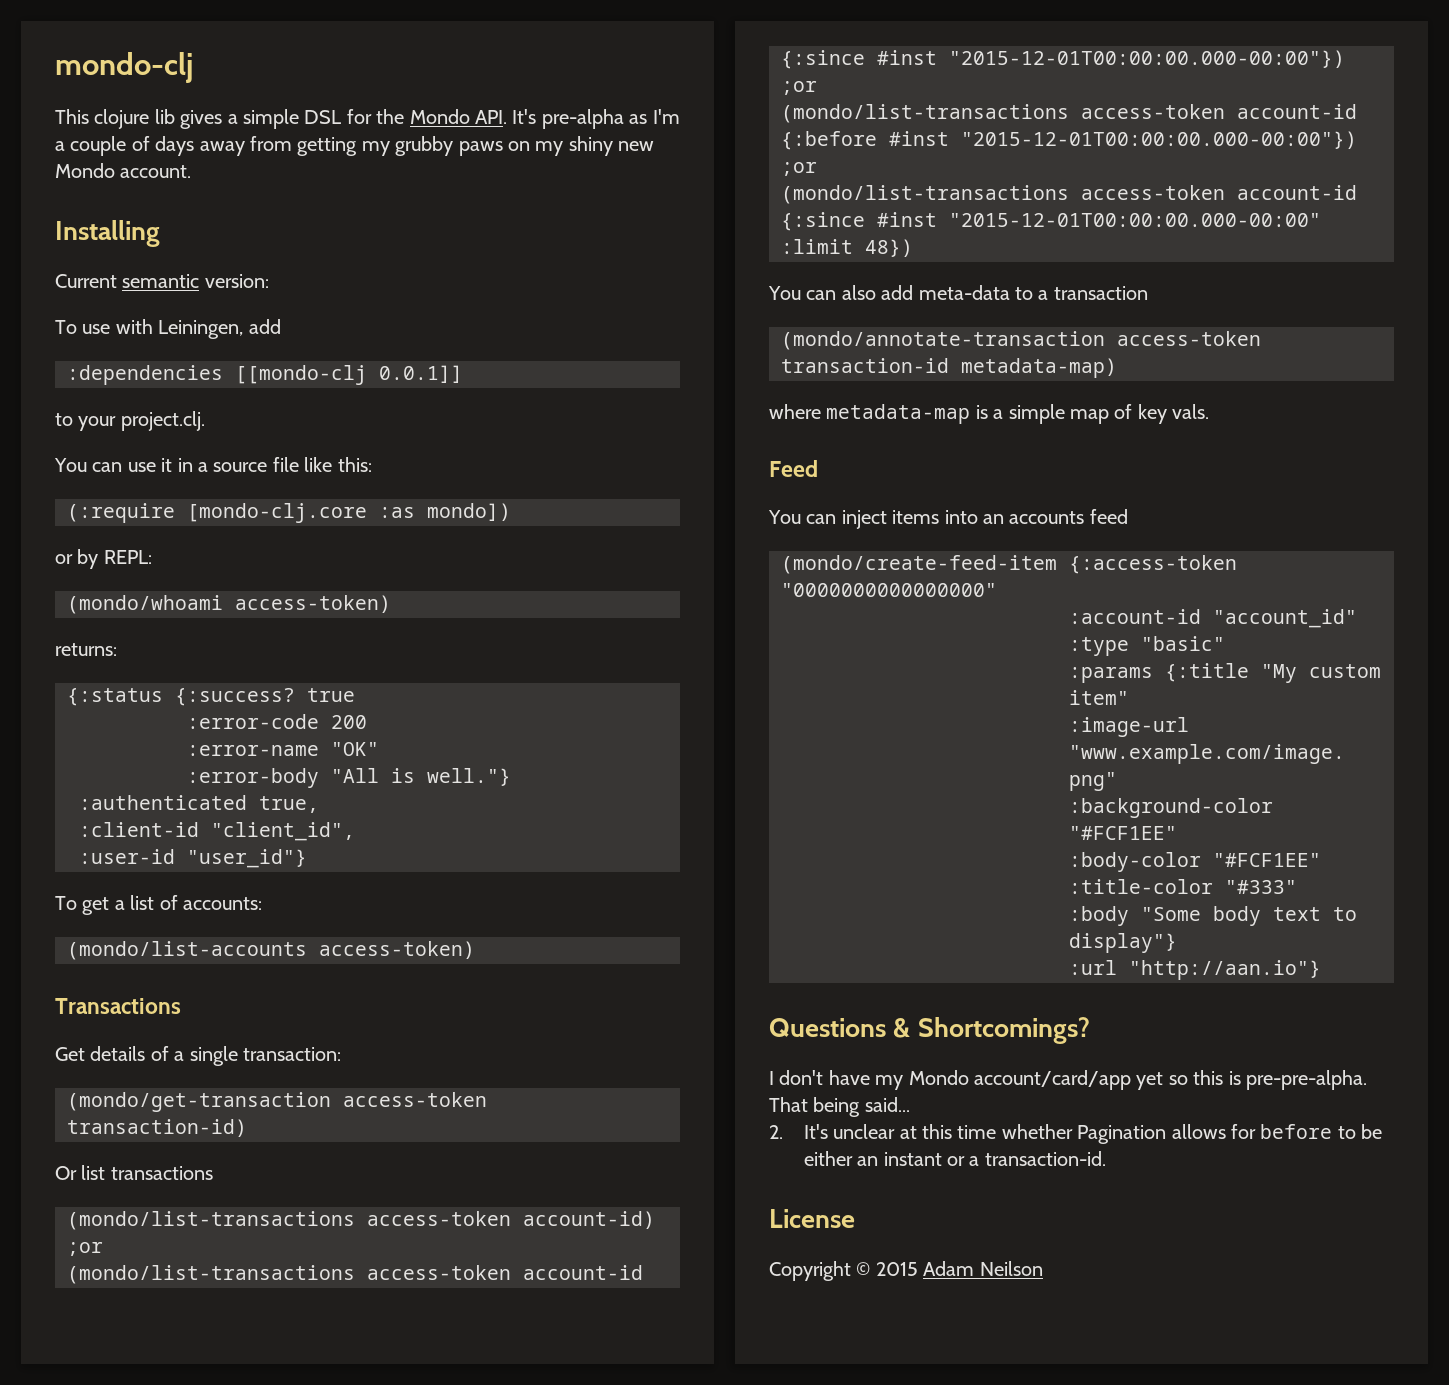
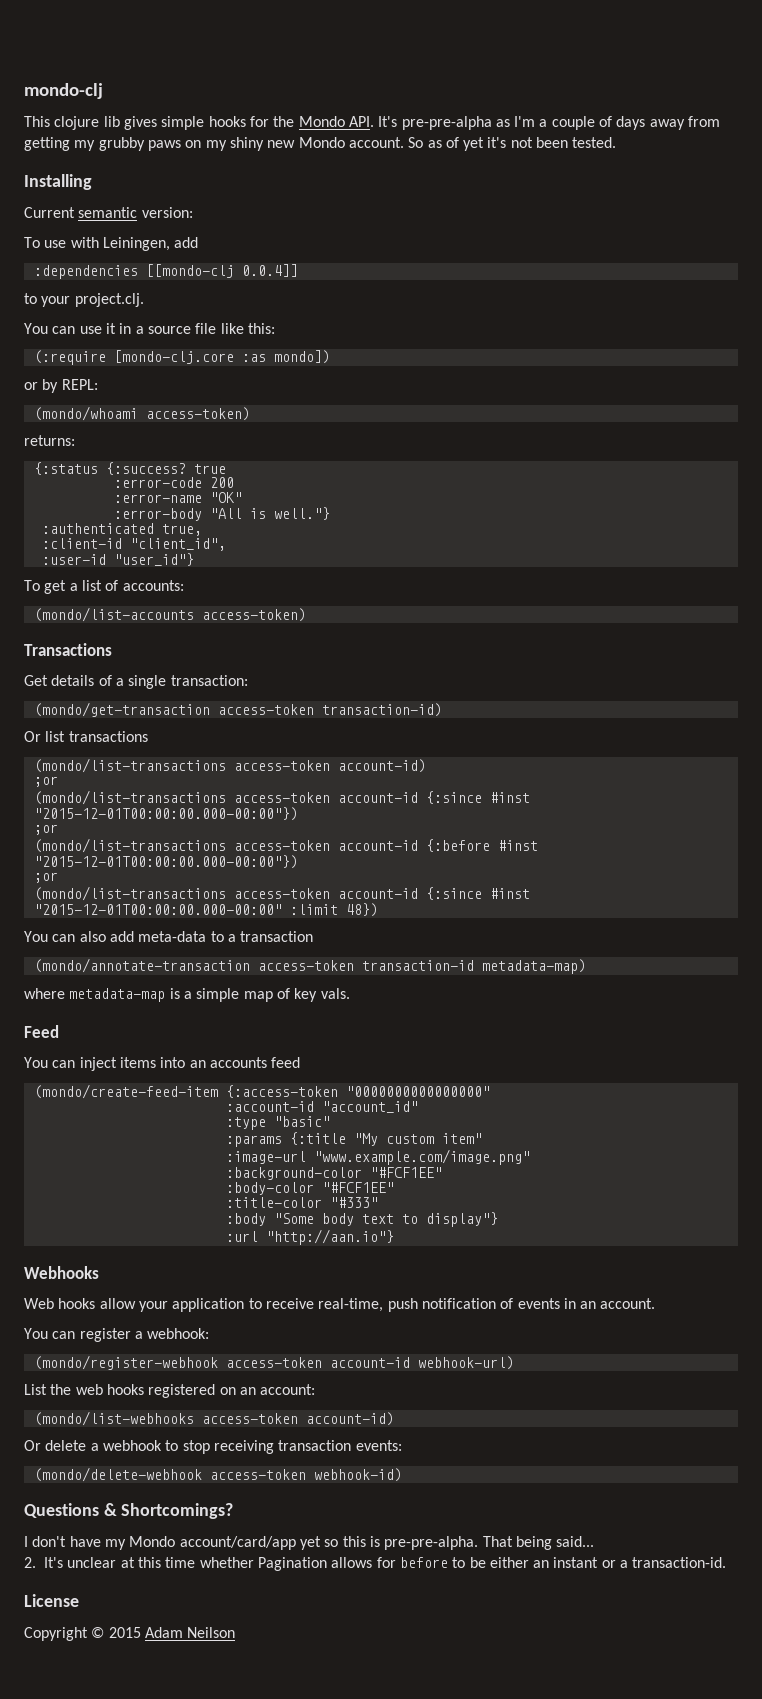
- This clojure lib gives a simple DSL for the Mondo API. It's pre-alpha as I'm a couple of days away from getting my grubby paws on my shiny new Mondo account.
+ This clojure lib gives simple hooks for the Mondo API. It's pre-pre-alpha as I'm a couple of days away from getting my grubby paws on my shiny new Mondo account. So as of yet it's not been tested.
- :dependencies [[mondo-clj 0.0.1]]
+ :dependencies [[mondo-clj 0.0.4]]
+ Webhooks
+ Web hooks allow your application to receive real-time, push notification of events in an account.
+ You can register a webhook:
+ (mondo/register-webhook access-token account-id webhook-url)
+ List the web hooks registered on an account:
+ (mondo/list-webhooks access-token account-id)
+ Or delete a webhook to stop receiving transaction events:
+ (mondo/delete-webhook access-token webhook-id)

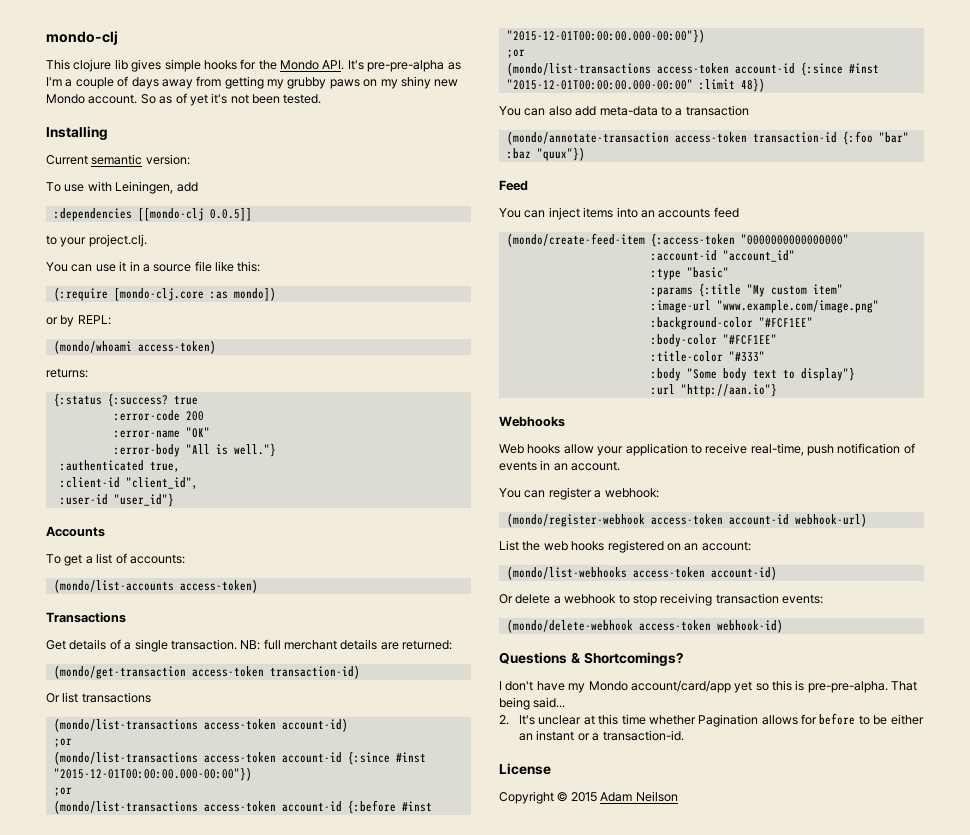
- :dependencies [[mondo-clj 0.0.4]]
+ :dependencies [[mondo-clj 0.0.5]]
+ Accounts
- Get details of a single transaction:
+ Get details of a single transaction. NB: full merchant details are returned:
- (mondo/annotate-transaction access-token transaction-id metadata-map)
- where metadata-map is a simple map of key vals.
+ (mondo/annotate-transaction access-token transaction-id {:foo "bar" :baz "quux"})

